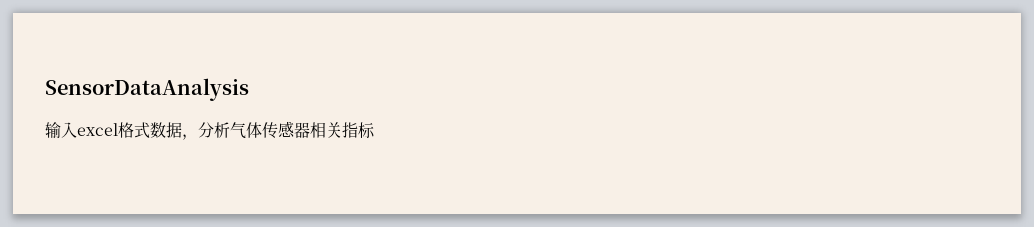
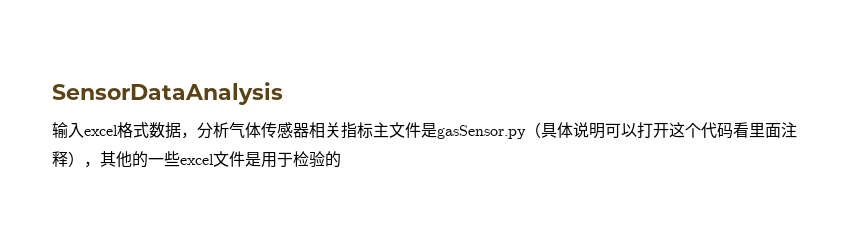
- 输入excel格式数据，分析气体传感器相关指标
+ 输入excel格式数据，分析气体传感器相关指标主文件是gasSensor.py（具体说明可以打开这个代码看里面注释），其他的一些excel文件是用于检验的

